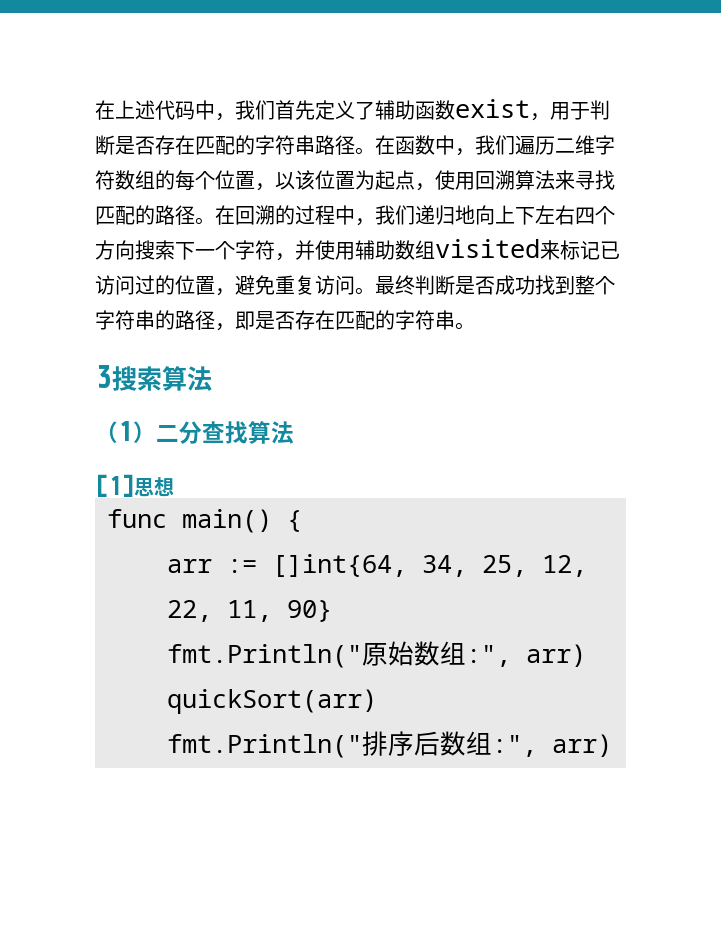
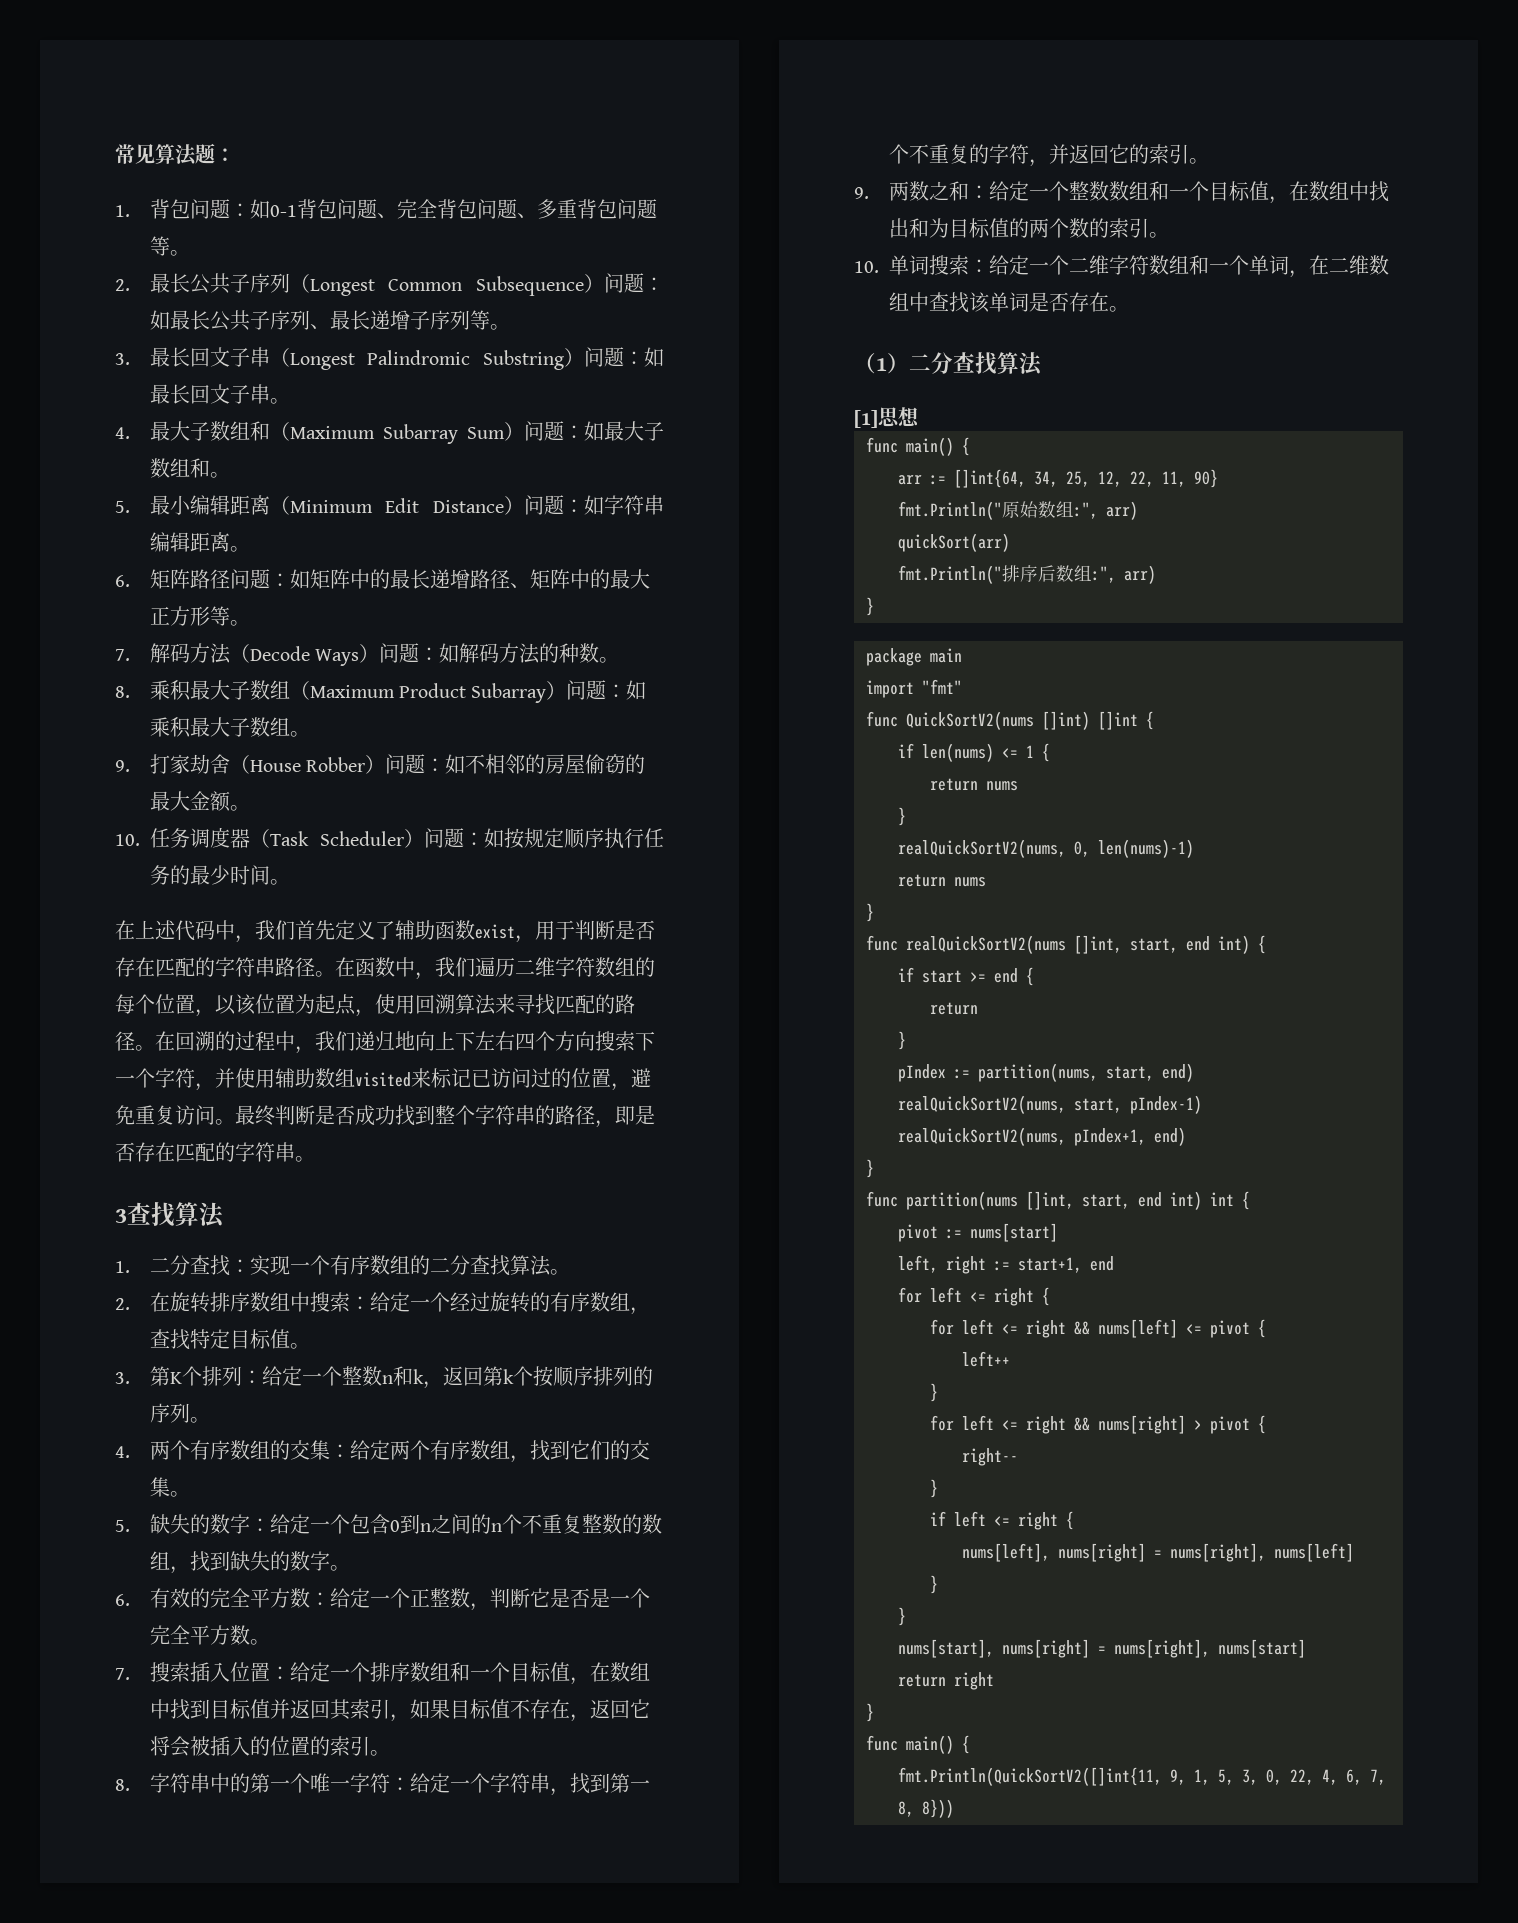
+ 常见算法题：
+ 1.背包问题：如0-1背包问题、完全背包问题、多重背包问题等。
+ 2.最长公共子序列（Longest Common Subsequence）问题：如最长公共子序列、最长递增子序列等。
+ 3.最长回文子串（Longest Palindromic Substring）问题：如最长回文子串。
+ 4.最大子数组和（Maximum Subarray Sum）问题：如最大子数组和。
+ 5.最小编辑距离（Minimum Edit Distance）问题：如字符串编辑距离。
+ 6.矩阵路径问题：如矩阵中的最长递增路径、矩阵中的最大正方形等。
+ 7.解码方法（Decode Ways）问题：如解码方法的种数。
+ 8.乘积最大子数组（Maximum Product Subarray）问题：如乘积最大子数组。
+ 9.打家劫舍（House Robber）问题：如不相邻的房屋偷窃的最大金额。
+ 10.任务调度器（Task Scheduler）问题：如按规定顺序执行任务的最少时间。
- 3搜索算法
+ 3查找算法
+ 1.二分查找：实现一个有序数组的二分查找算法。
+ 2.在旋转排序数组中搜索：给定一个经过旋转的有序数组，查找特定目标值。
+ 3.第K个排列：给定一个整数n和k，返回第k个按顺序排列的序列。
+ 4.两个有序数组的交集：给定两个有序数组，找到它们的交集。
+ 5.缺失的数字：给定一个包含0到n之间的n个不重复整数的数组，找到缺失的数字。
+ 6.有效的完全平方数：给定一个正整数，判断它是否是一个完全平方数。
+ 7.搜索插入位置：给定一个排序数组和一个目标值，在数组中找到目标值并返回其索引，如果目标值不存在，返回它将会被插入的位置的索引。
+ 8.字符串中的第一个唯一字符：给定一个字符串，找到第一个不重复的字符，并返回它的索引。
+ 9.两数之和：给定一个整数数组和一个目标值，在数组中找出和为目标值的两个数的索引。
+ 10.单词搜索：给定一个二维字符数组和一个单词，在二维数组中查找该单词是否存在。
  fmt.Println("排序后数组:", arr)
+ }
+ package main
+ import "fmt"
+ func QuickSortV2(nums []int) []int {
+ if len(nums) <= 1 {
+ return nums
+ }
+ realQuickSortV2(nums, 0, len(nums)-1)
+ return nums
+ }
+ func realQuickSortV2(nums []int, start, end int) {
+ if start >= end {
+ return
+ }
+ pIndex := partition(nums, start, end)
+ realQuickSortV2(nums, start, pIndex-1)
+ realQuickSortV2(nums, pIndex+1, end)
+ }
+ func partition(nums []int, start, end int) int {
+ pivot := nums[start]
+ left, right := start+1, end
+ for left <= right {
+ for left <= right && nums[left] <= pivot {
+ left++
+ }
+ for left <= right && nums[right] > pivot {
+ right--
+ }
+ if left <= right {
+ nums[left], nums[right] = nums[right], nums[left]
+ }
+ }
+ nums[start], nums[right] = nums[right], nums[start]
+ return right
+ }
+ func main() {
+ fmt.Println(QuickSortV2([]int{11, 9, 1, 5, 3, 0, 22, 4, 6, 7, 8, 8}))

